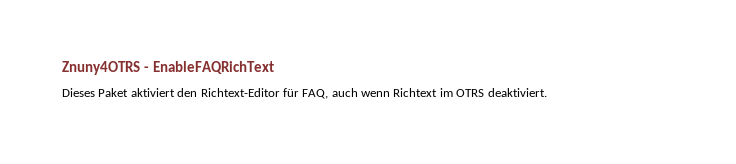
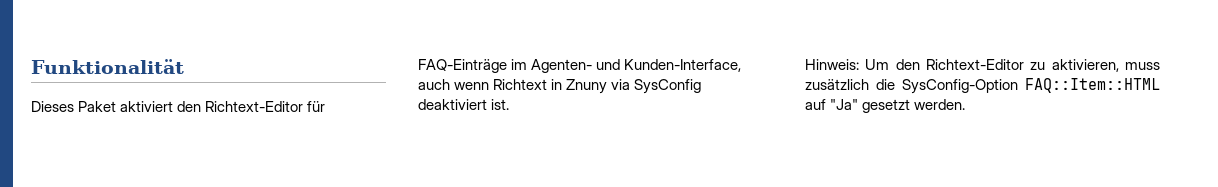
- Znuny4OTRS - EnableFAQRichText
+ Funktionalität
- Dieses Paket aktiviert den Richtext-Editor für FAQ, auch wenn Richtext im OTRS deaktiviert.
+ Dieses Paket aktiviert den Richtext-Editor für FAQ-Einträge im Agenten- und Kunden-Interface, auch wenn Richtext in Znuny via SysConfig deaktiviert ist.
+ Hinweis: Um den Richtext-Editor zu aktivieren, muss zusätzlich die SysConfig-Option FAQ::Item::HTML auf "Ja" gesetzt werden.

